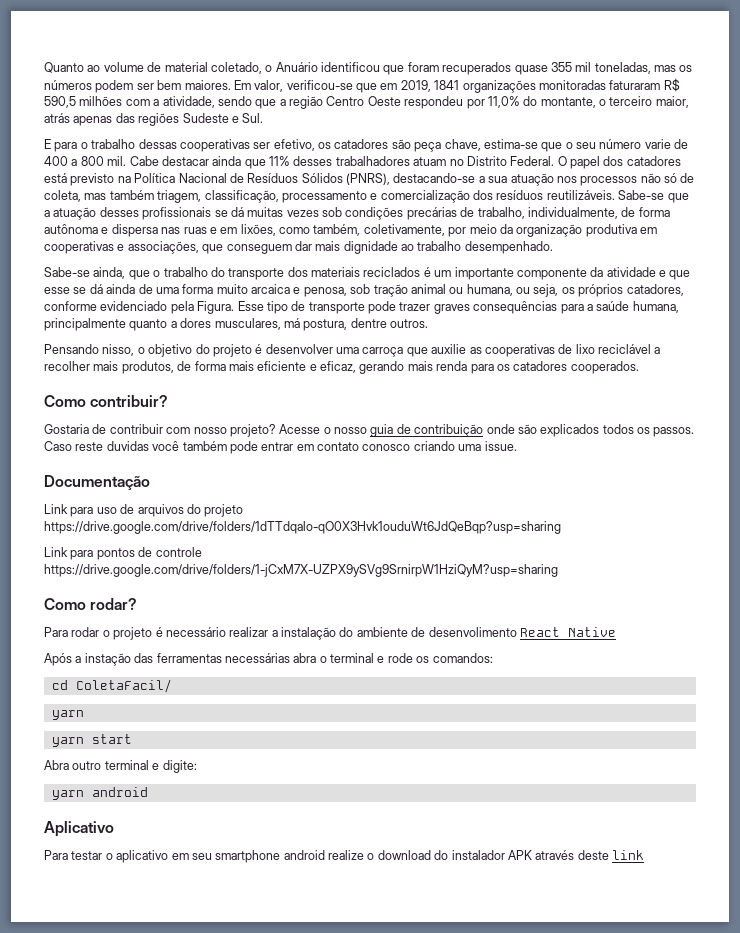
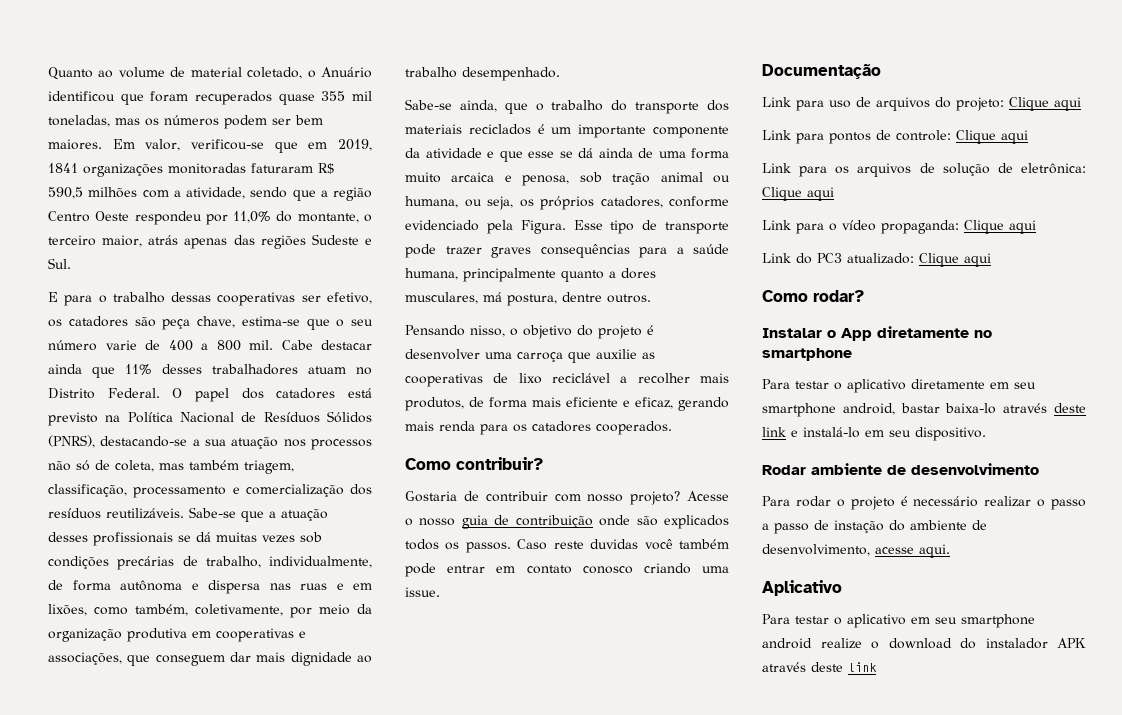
- Link para uso de arquivos do projeto https://drive.google.com/drive/folders/1dTTdqalo-qO0X3Hvk1ouduWt6JdQeBqp?usp=sharing
+ Link para uso de arquivos do projeto: Clique aqui
- Link para pontos de controle https://drive.google.com/drive/folders/1-jCxM7X-UZPX9ySVg9SrnirpW1HziQyM?usp=sharing
+ Link para pontos de controle: Clique aqui
+ Link para os arquivos de solução de eletrônica: Clique aqui
+ Link para o vídeo propaganda: Clique aqui
+ Link do PC3 atualizado: Clique aqui
  Como rodar?
+ Instalar o App diretamente no smartphone
+ Para testar o aplicativo diretamente em seu smartphone android, bastar baixa-lo através deste link e instalá-lo em seu dispositivo.
+ Rodar ambiente de desenvolvimento
- Para rodar o projeto é necessário realizar a instalação do ambiente de desenvolimento React Native
- Após a instação das ferramentas necessárias abra o terminal e rode os comandos:
- cd ColetaFacil/
- yarn
- yarn start
- Abra outro terminal e digite:
- yarn android
+ Para rodar o projeto é necessário realizar o passo a passo de instação do ambiente de desenvolvimento, acesse aqui.

